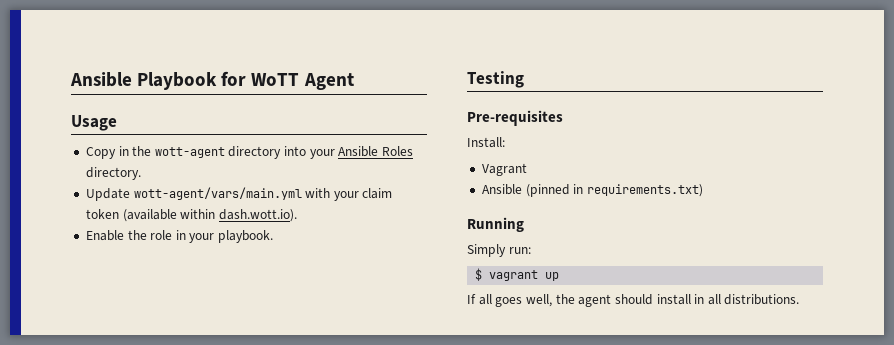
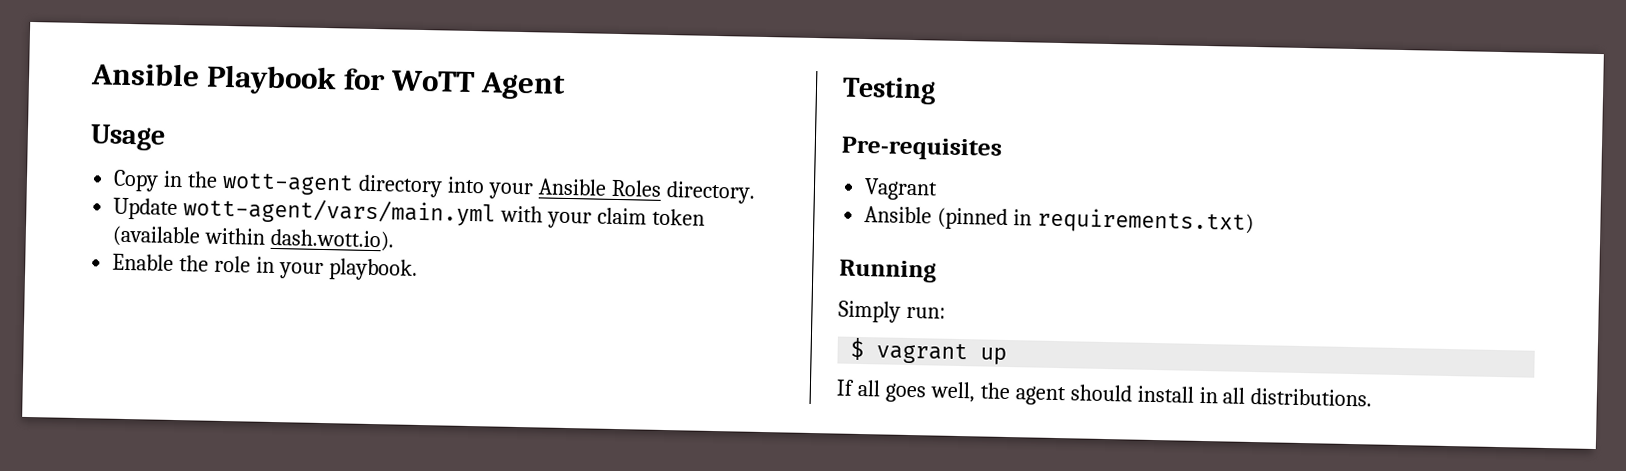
- Install:

